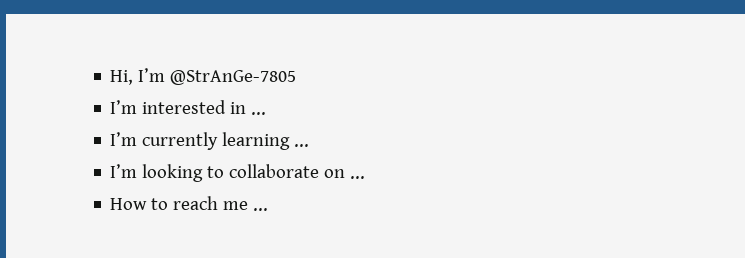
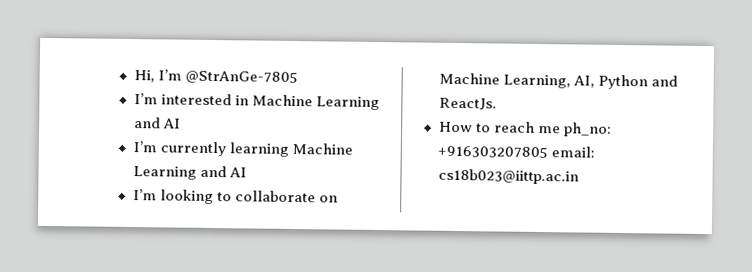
- I’m interested in ...
+ I’m interested in Machine Learning and AI
- I’m currently learning ...
+ I’m currently learning Machine Learning and AI
- I’m looking to collaborate on ...
+ I’m looking to collaborate on Machine Learning, AI, Python and ReactJs.
- How to reach me ...
+ How to reach me ph_no: +916303207805 email: cs18b023@iittp.ac.in

